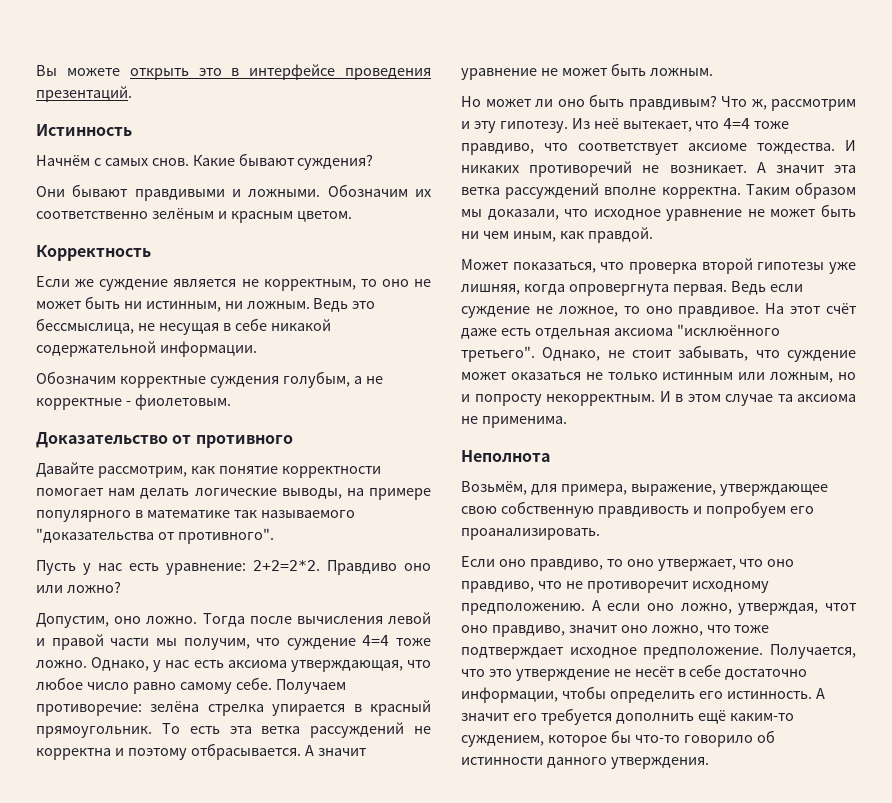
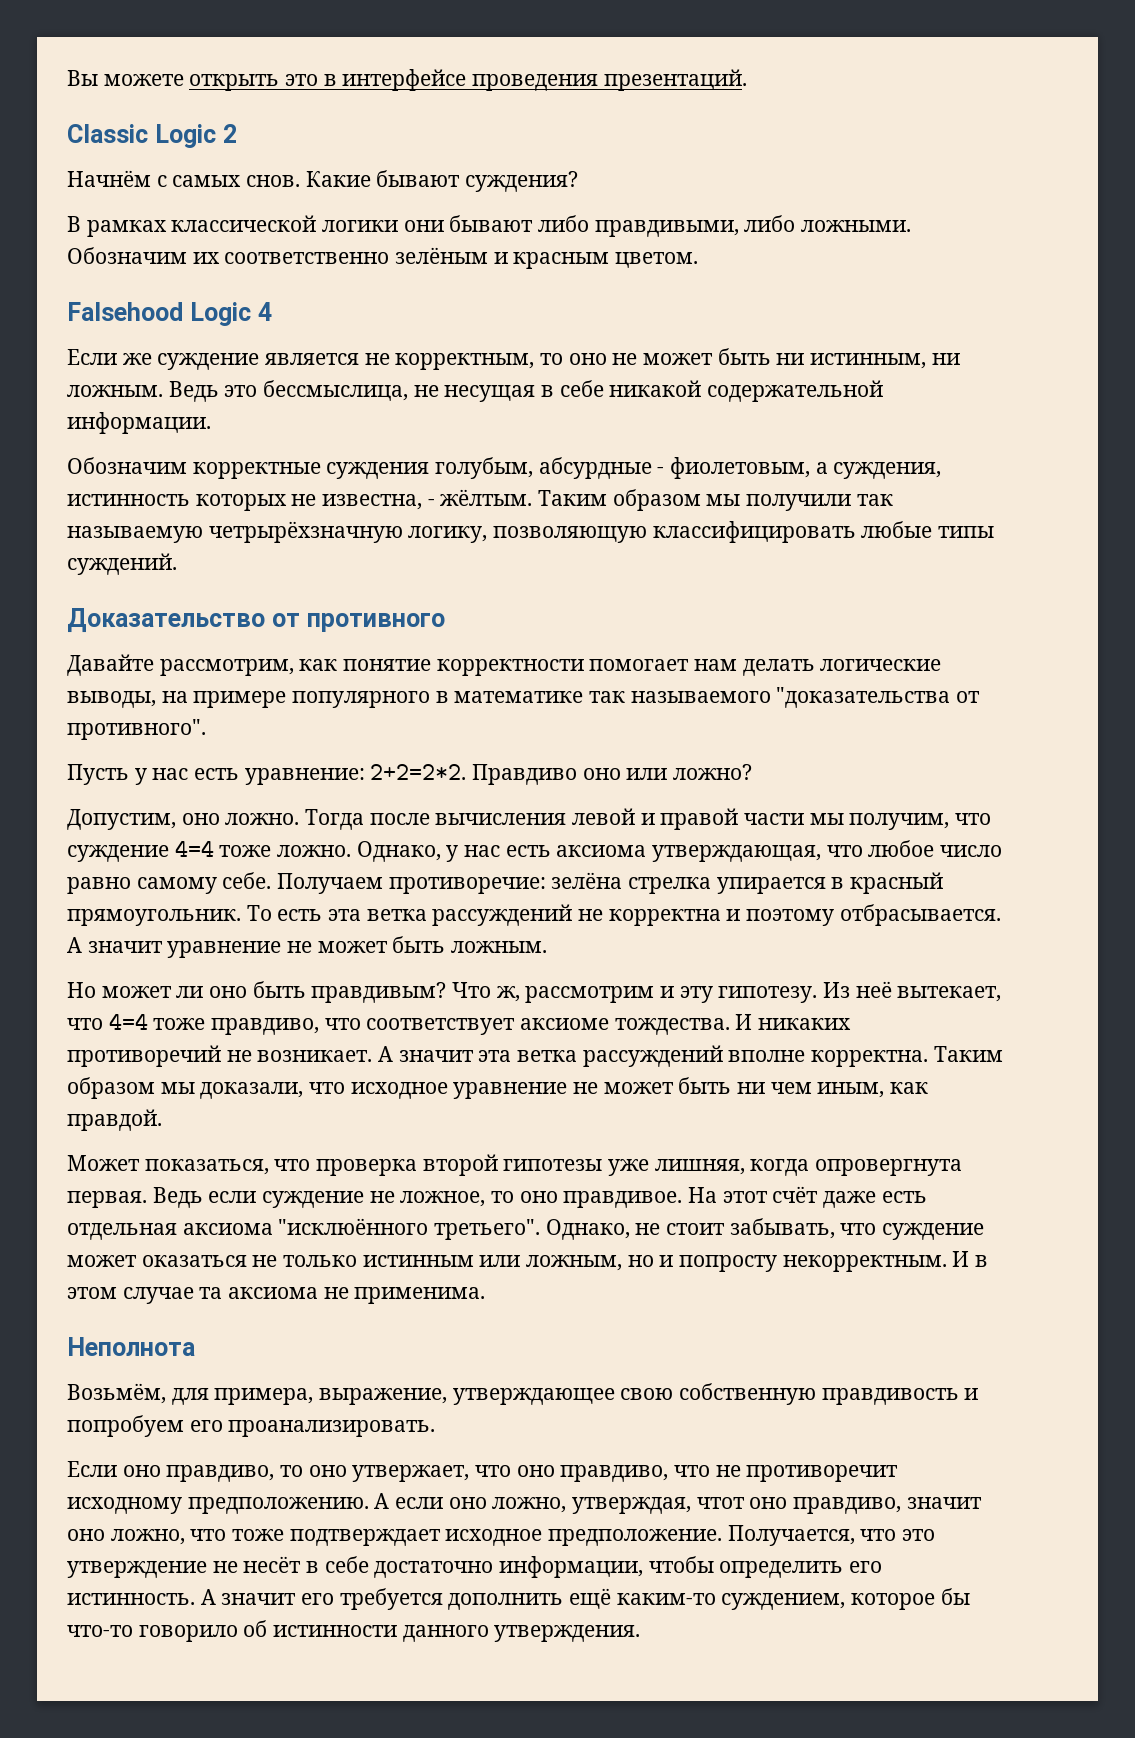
- Истинность
+ Classic Logic 2
- Они бывают правдивыми и ложными.
+ В рамках классической логики они бывают либо правдивыми, либо ложными.
- Корректность
+ Falsehood Logic 4
- Обозначим корректные суждения голубым, а не корректные - фиолетовым.
+ Обозначим корректные суждения голубым, абсурдные - фиолетовым, а суждения, истинность которых не известна, - жёлтым. Таким образом мы получили так называемую четрырёхзначную логику, позволяющую классифицировать любые типы суждений.

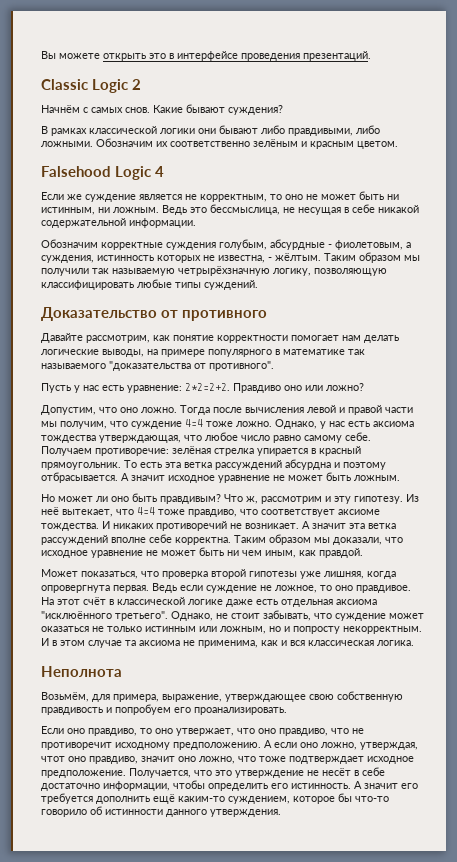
- Пусть у нас есть уравнение: 2+2=2*2.
+ Пусть у нас есть уравнение: 2*2=2+2.
- Допустим, оно ложно.
+ Допустим, что оно ложно.
- Однако, у нас есть аксиома утверждающая, что любое число равно самому себе.
+ Однако, у нас есть аксиома тождества утверждающая, что любое число равно самому себе.
- Получаем противоречие: зелёна стрелка упирается в красный прямоугольник.
+ Получаем противоречие: зелёная стрелка упирается в красный прямоугольник.
- То есть эта ветка рассуждений не корректна и поэтому отбрасывается.
+ То есть эта ветка рассуждений абсурдна и поэтому отбрасывается.
- А значит уравнение не может быть ложным.
+ А значит исходное уравнение не может быть ложным.
- А значит эта ветка рассуждений вполне корректна.
+ А значит эта ветка рассуждений вполне себе корректна.
- На этот счёт даже есть отдельная аксиома "исклюённого третьего".
+ На этот счёт в классической логике даже есть отдельная аксиома "исклюённого третьего".
- И в этом случае та аксиома не применима.
+ И в этом случае та аксиома не применима, как и вся классическая логика.

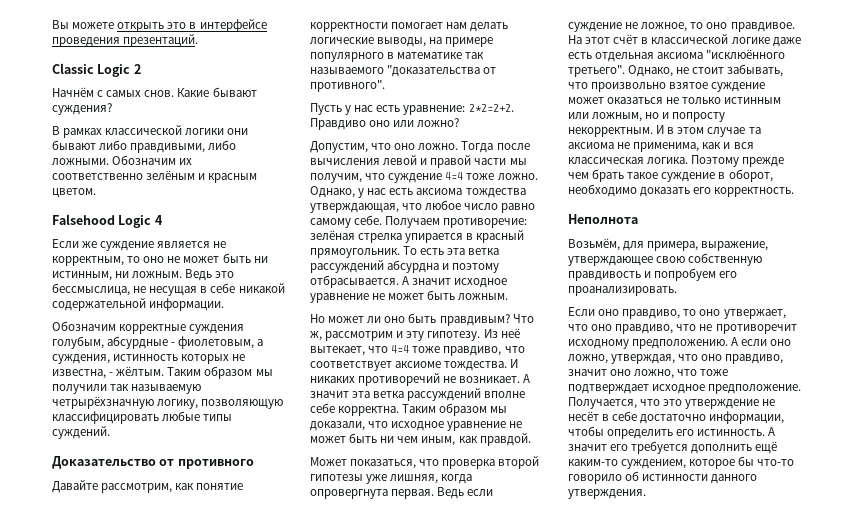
- Однако, не стоит забывать, что суждение может оказаться не только истинным или ложным, но и попросту некорректным.
+ Однако, не стоит забывать, что произвольно взятое суждение может оказаться не только истинным или ложным, но и попросту некорректным.
+ Поэтому прежде чем брать такое суждение в оборот, необходимо доказать его корректность.
- А если оно ложно, утверждая, чтот оно правдиво, значит оно ложно, что тоже подтверждает исходное предположение.
+ А если оно ложно, утверждая, что оно правдиво, значит оно ложно, что тоже подтверждает исходное предположение.

